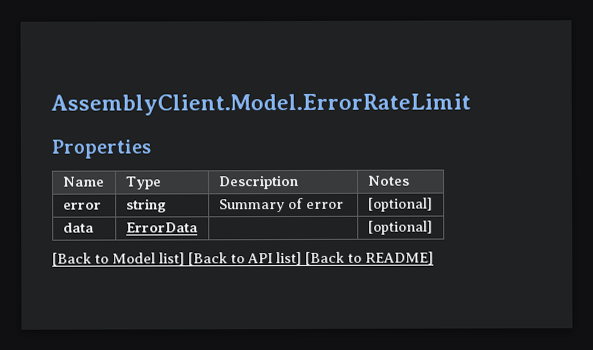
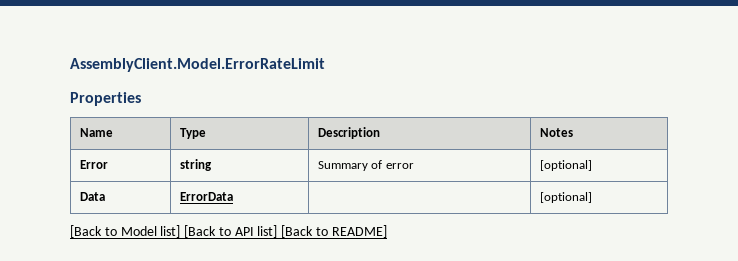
- error | string | Summary of error | [optional]
+ Error | string | Summary of error | [optional]
- data | ErrorData | | [optional]
+ Data | ErrorData | | [optional]

